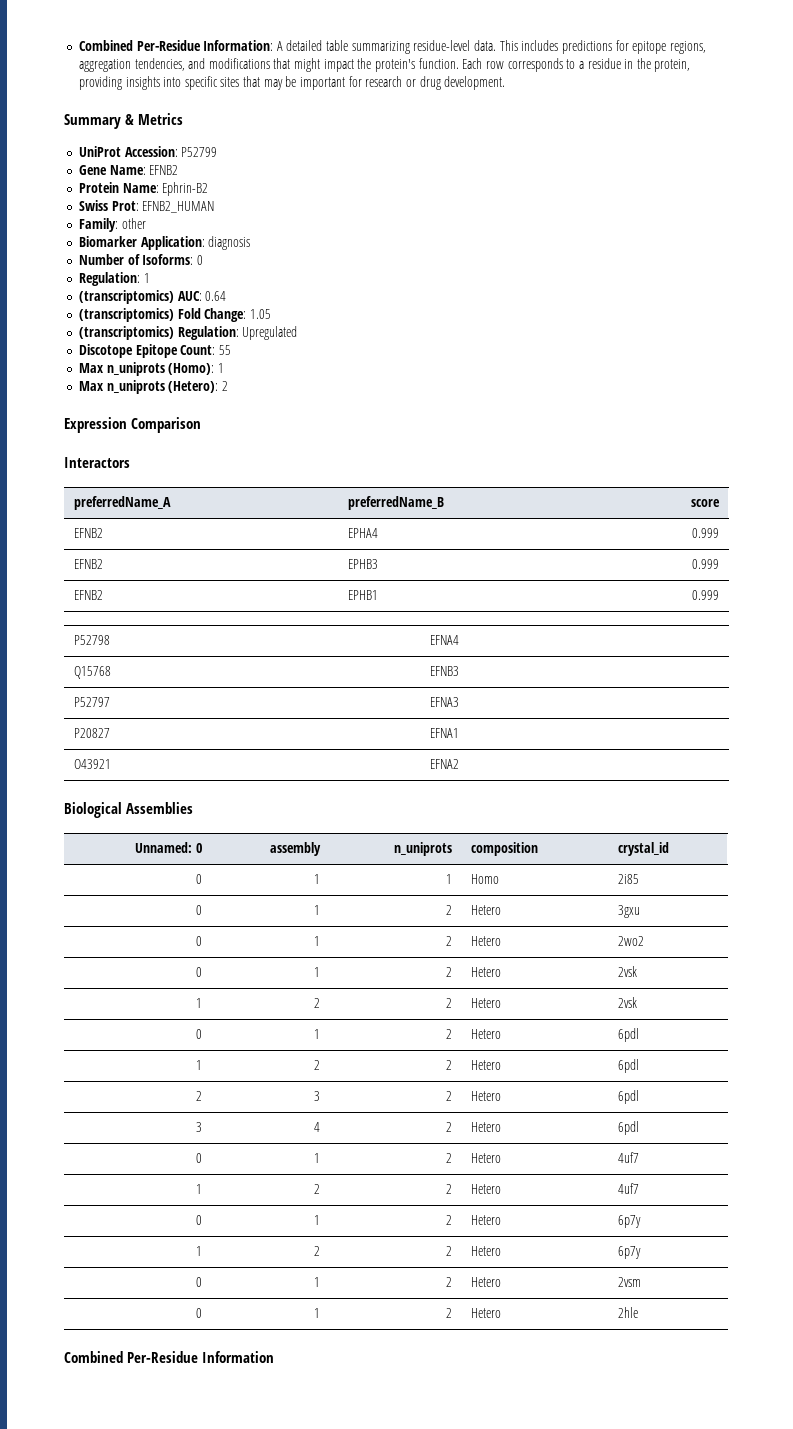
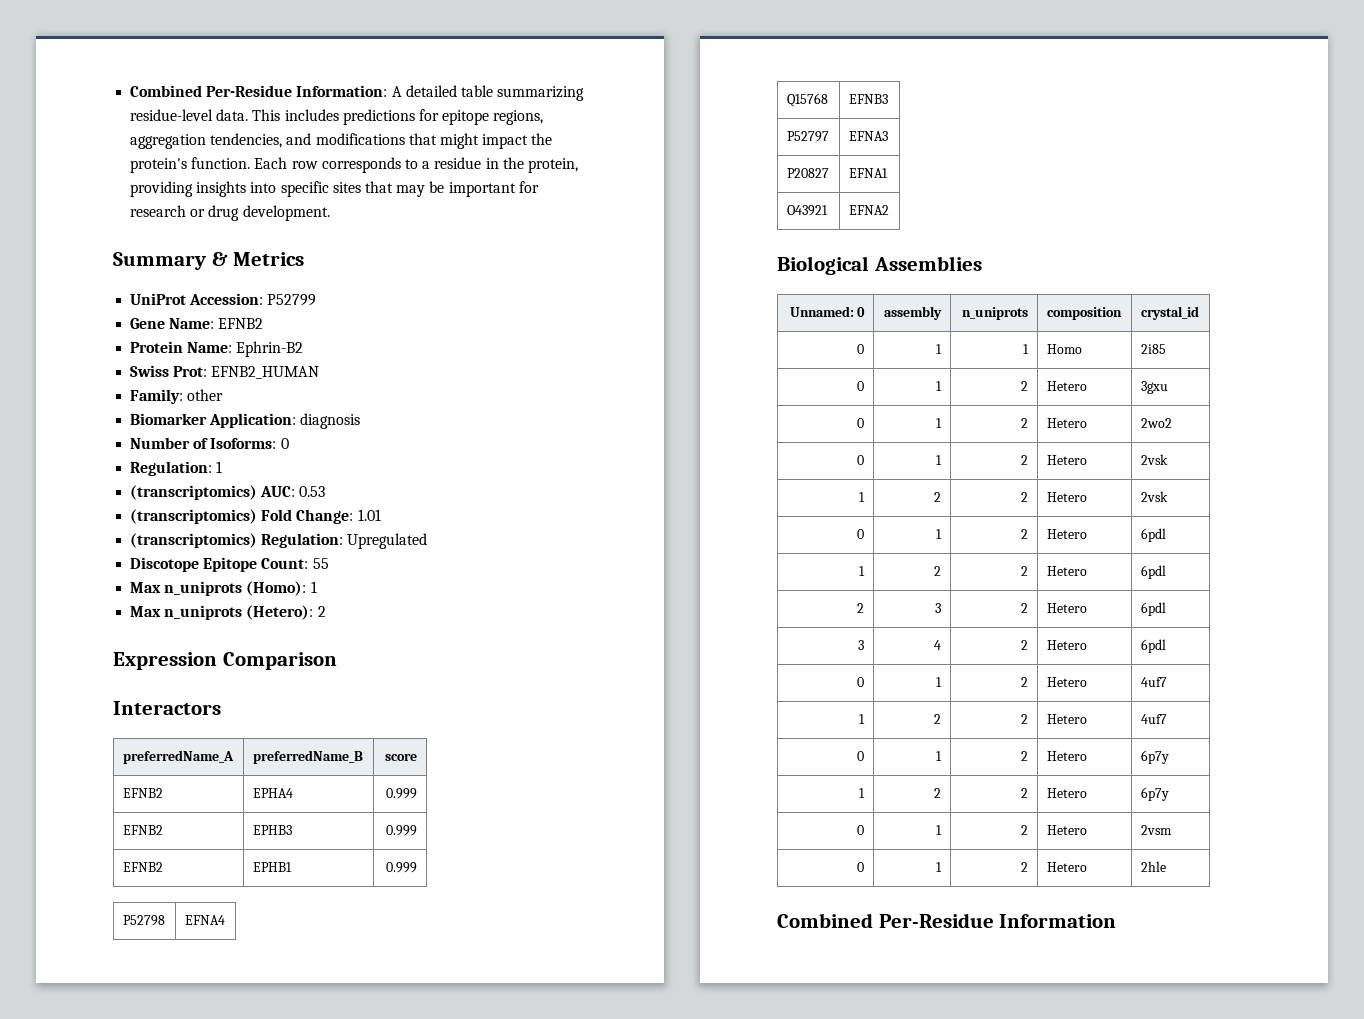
- (transcriptomics) AUC: 0.64
+ (transcriptomics) AUC: 0.53
- (transcriptomics) Fold Change: 1.05
+ (transcriptomics) Fold Change: 1.01

